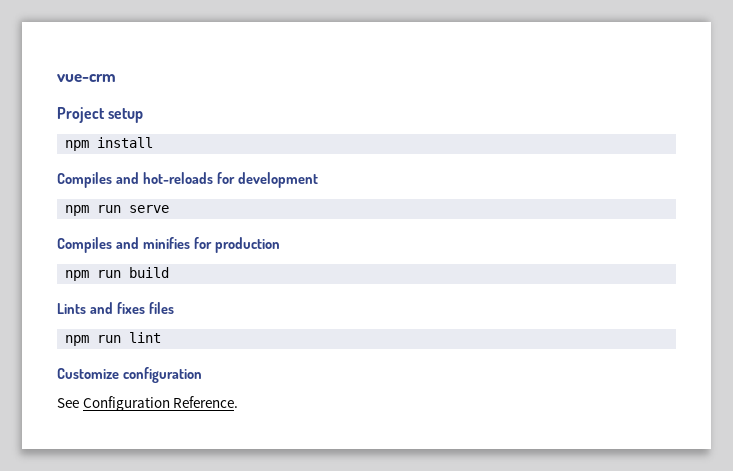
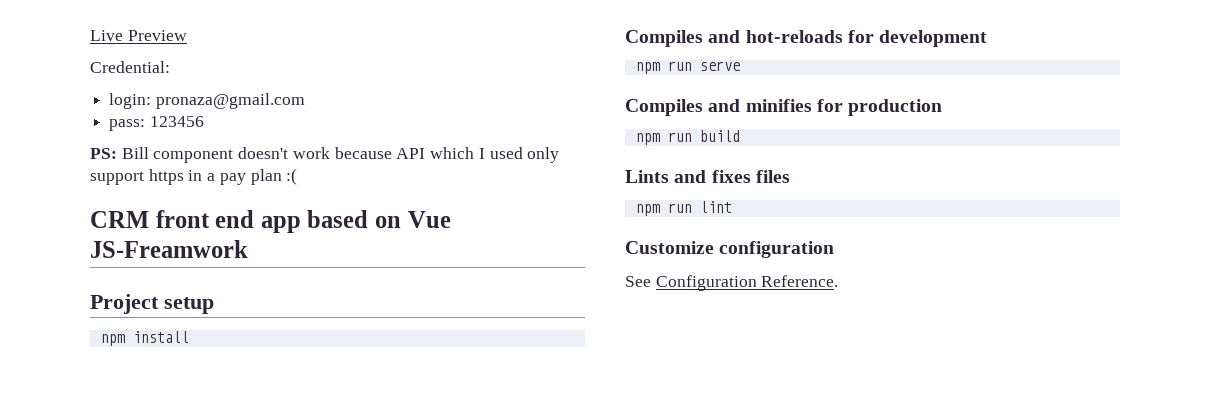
- vue-crm
+ Live Preview
+ Credential:
+ login: pronaza@gmail.com
+ pass: 123456
+ PS: Bill component doesn't work because API which I used only support https in a pay plan :(
+ CRM front end app based on Vue JS-Freamwork

